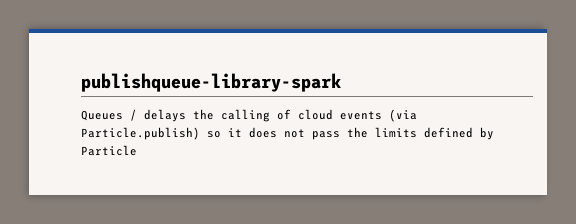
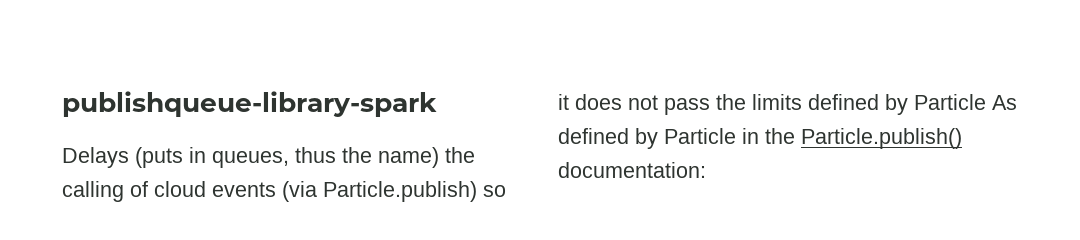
- Queues / delays the calling of cloud events (via Particle.publish) so it does not pass the limits defined by Particle
+ Delays (puts in queues, thus the name) the calling of cloud events (via Particle.publish) so it does not pass the limits defined by Particle As defined by Particle in the Particle.publish() documentation:

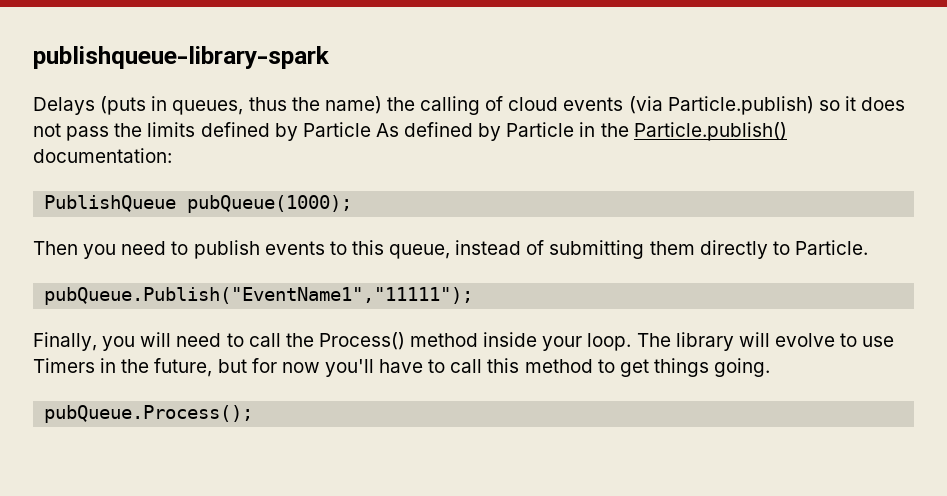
+ PublishQueue pubQueue(1000);
+ Then you need to publish events to this queue, instead of submitting them directly to Particle.
+ pubQueue.Publish("EventName1","11111");
+ Finally, you will need to call the Process() method inside your loop. The library will evolve to use Timers in the future, but for now you'll have to call this method to get things going.
+ pubQueue.Process();

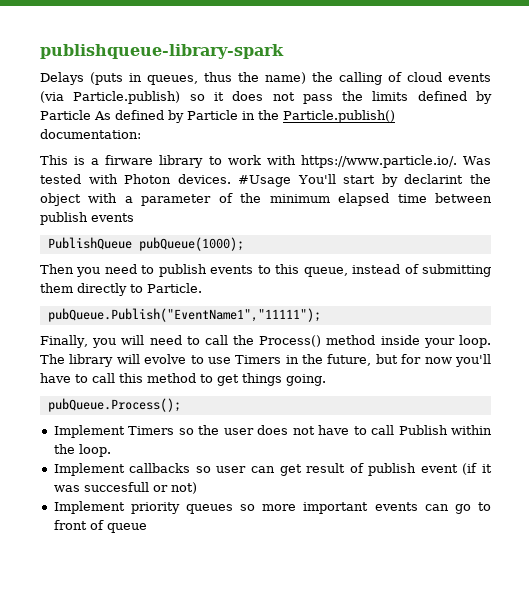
+ This is a firware library to work with https://www.particle.io/. Was tested with Photon devices. #Usage You'll start by declarint the object with a parameter of the minimum elapsed time between publish events
+ Implement Timers so the user does not have to call Publish within the loop.
+ Implement callbacks so user can get result of publish event (if it was succesfull or not)
+ Implement priority queues so more important events can go to front of queue

